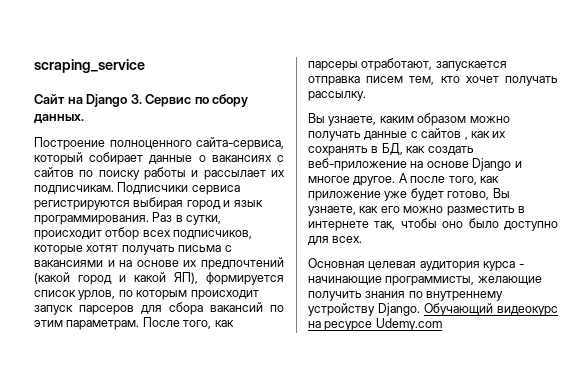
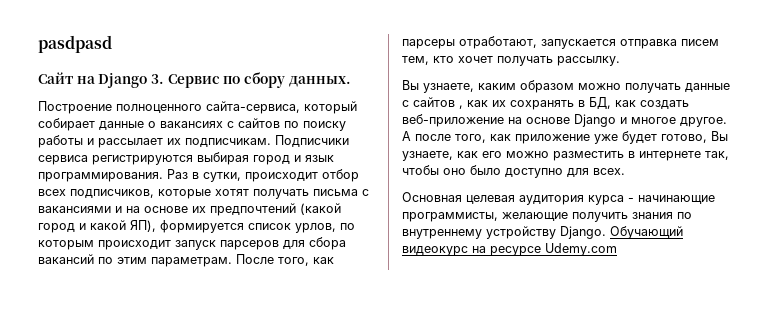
- scraping_service
+ pasdpasd

